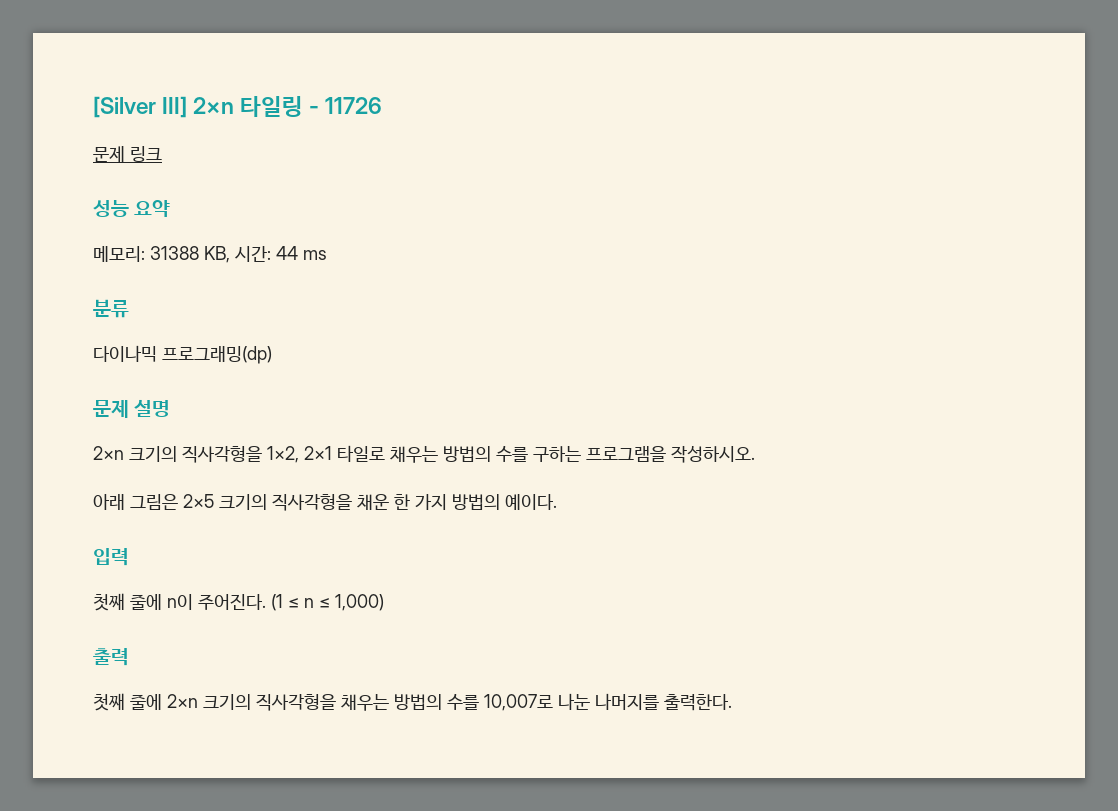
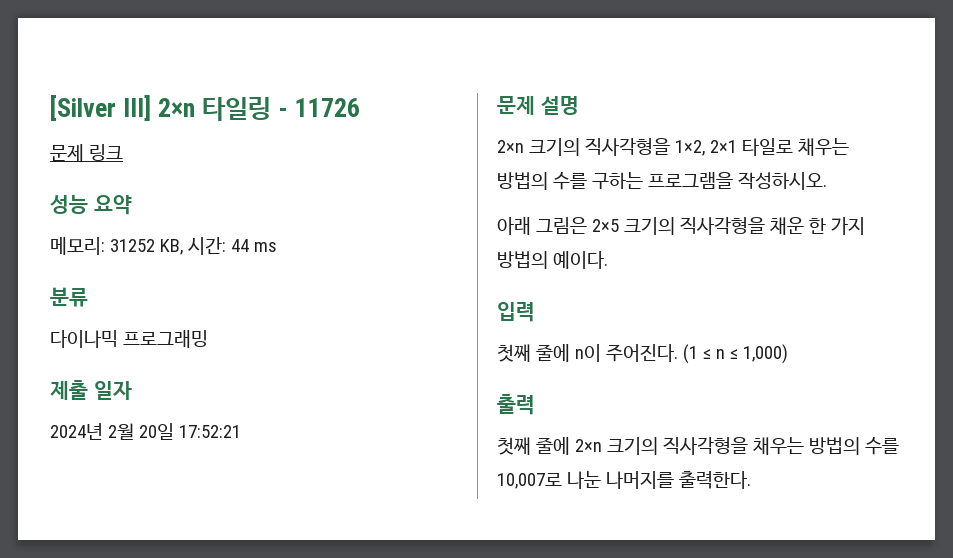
- 메모리: 31388 KB, 시간: 44 ms
+ 메모리: 31252 KB, 시간: 44 ms
- 다이나믹 프로그래밍(dp)
+ 다이나믹 프로그래밍
+ 제출 일자
+ 2024년 2월 20일 17:52:21

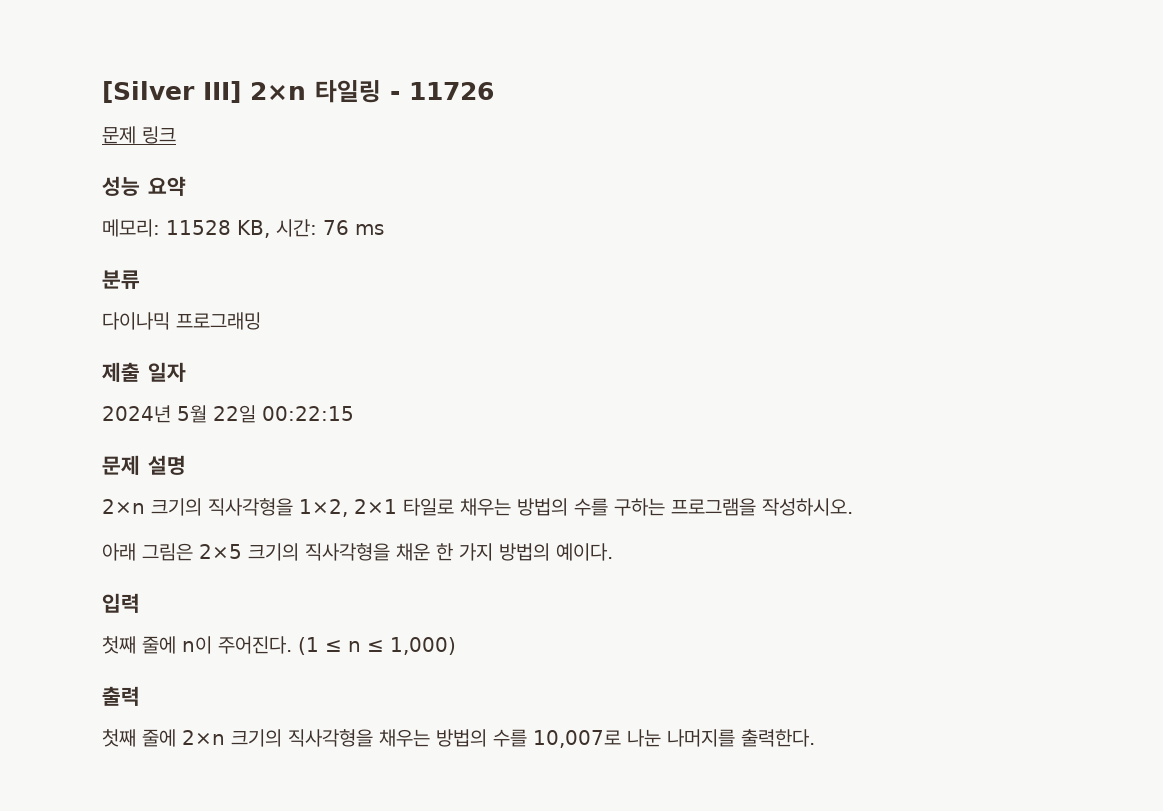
- 메모리: 31252 KB, 시간: 44 ms
+ 메모리: 11528 KB, 시간: 76 ms
- 2024년 2월 20일 17:52:21
+ 2024년 5월 22일 00:22:15

